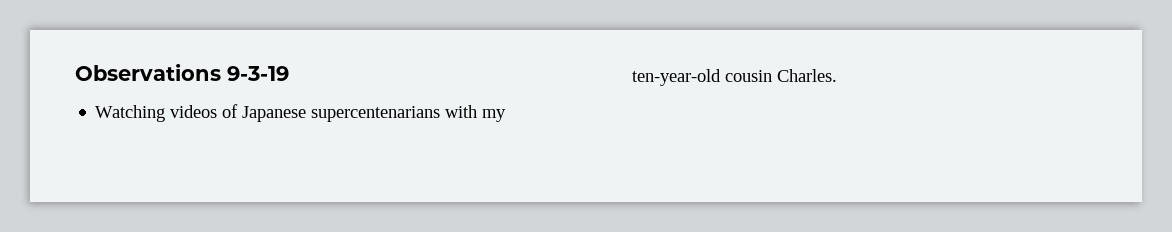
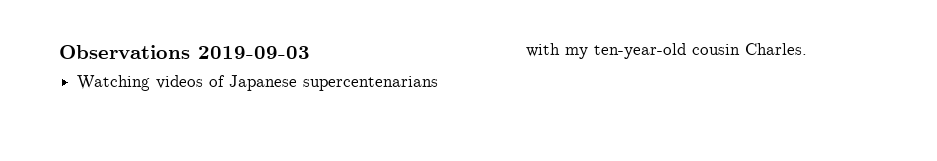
- Observations 9-3-19
+ Observations 2019-09-03

